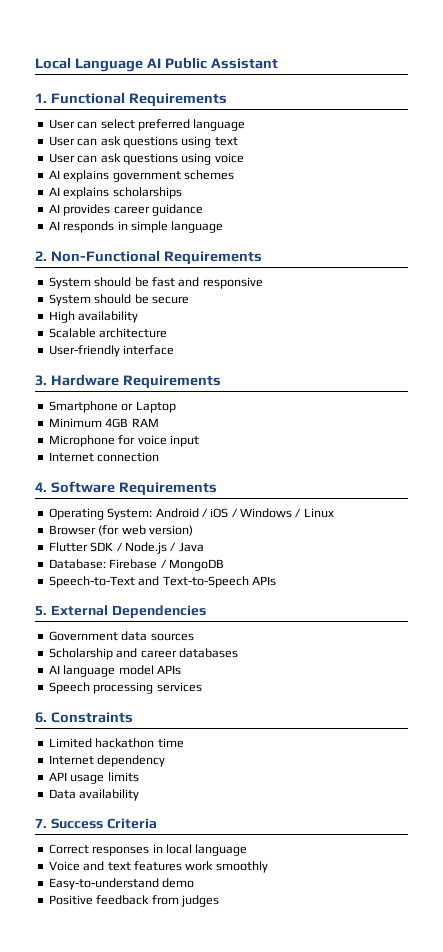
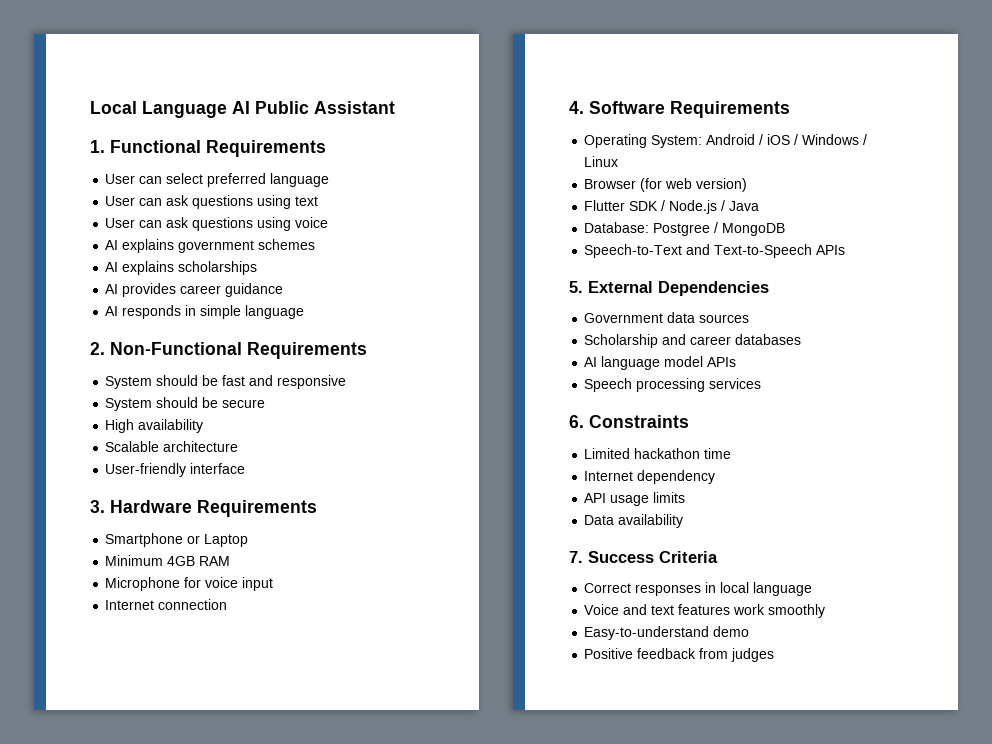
- Database: Firebase / MongoDB
+ Database: Postgree / MongoDB

